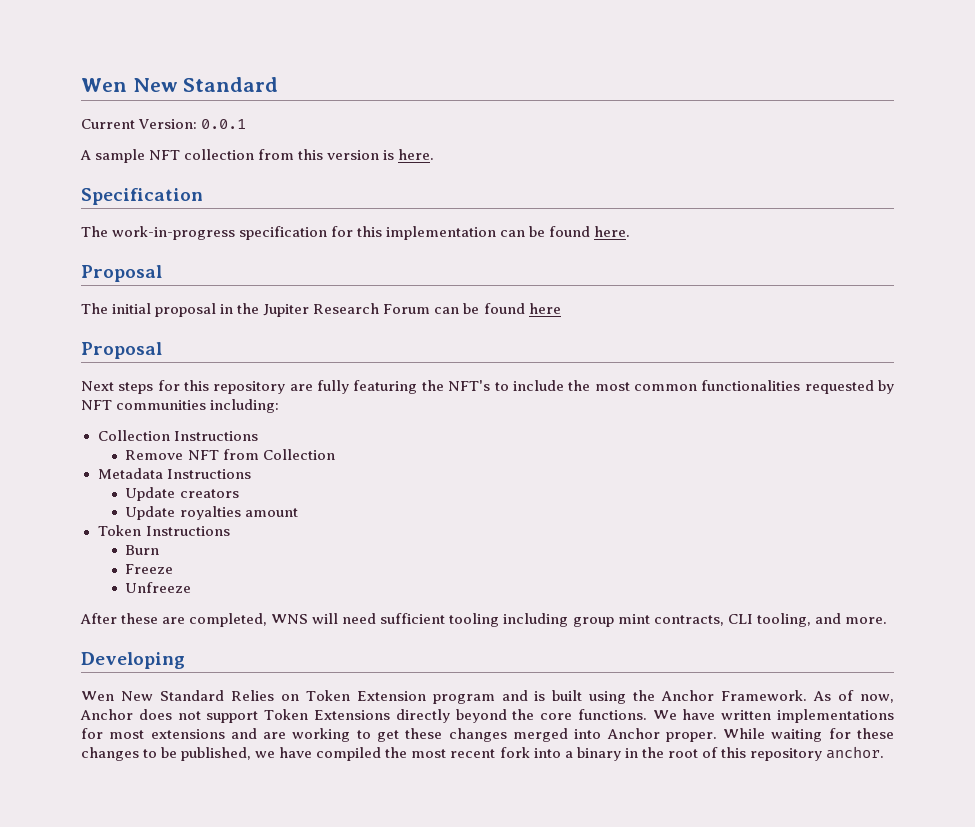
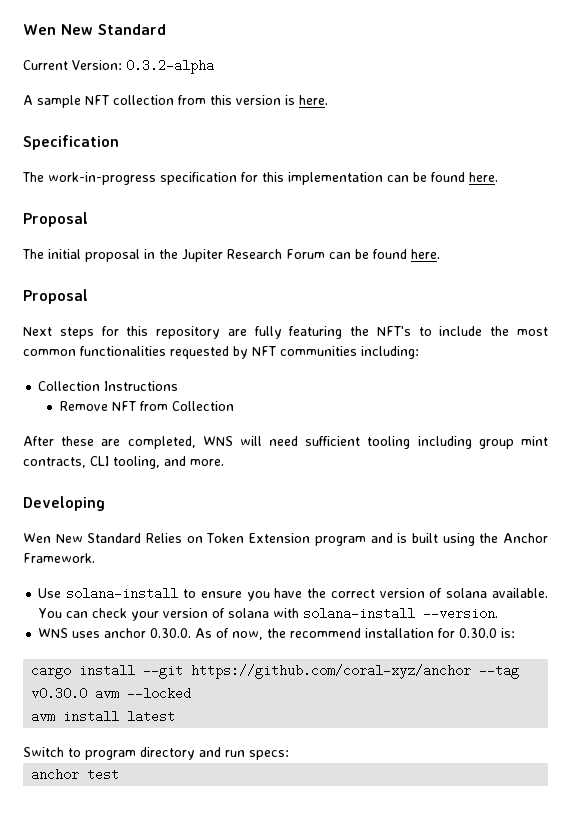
- Current Version: 0.0.1
+ Current Version: 0.3.2-alpha
- The initial proposal in the Jupiter Research Forum can be found here
+ The initial proposal in the Jupiter Research Forum can be found here.
- Metadata Instructions
- Update creators
- Update royalties amount
- Token Instructions
- Burn
- Freeze
- Unfreeze
- Wen New Standard Relies on Token Extension program and is built using the Anchor Framework. As of now, Anchor does not support Token Extensions directly beyond the core functions. We have written implementations for most extensions and are working to get these changes merged into Anchor proper. While waiting for these changes to be published, we have compiled the most recent fork into a binary in the root of this repository anchor.
+ Wen New Standard Relies on Token Extension program and is built using the Anchor Framework.
+ Use solana-install to ensure you have the correct version of solana available. You can check your version of solana with solana-install --version.
+ WNS uses anchor 0.30.0. As of now, the recommend installation for 0.30.0 is:
+ cargo install --git https://github.com/coral-xyz/anchor --tag v0.30.0 avm --locked
+ avm install latest
+ Switch to program directory and run specs:
+ anchor test

